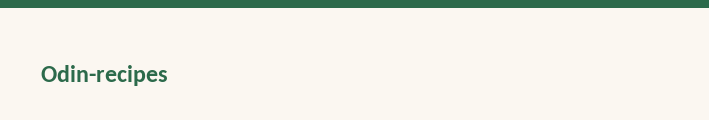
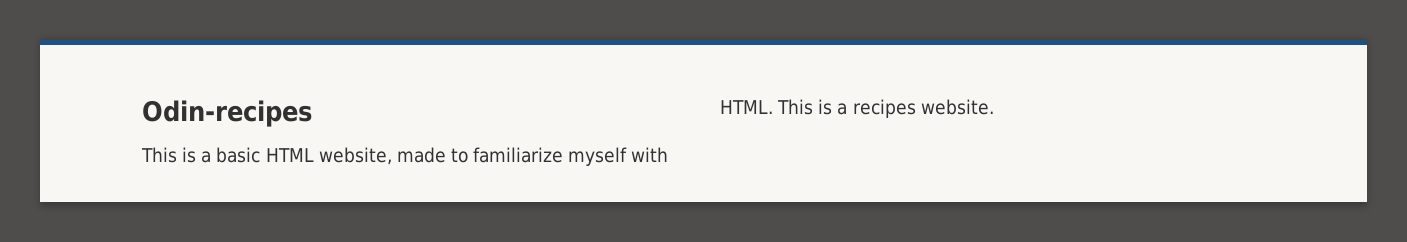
+ This is a basic HTML website, made to familiarize myself with HTML. This is a recipes website.

